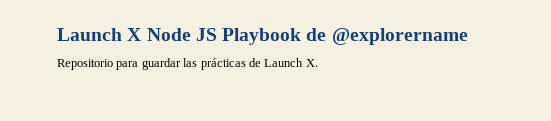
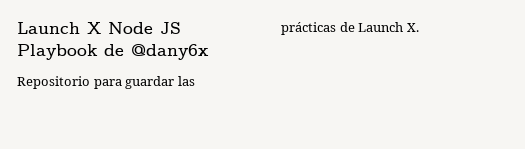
- Launch X Node JS Playbook de @explorername
+ Launch X Node JS Playbook de @dany6x

